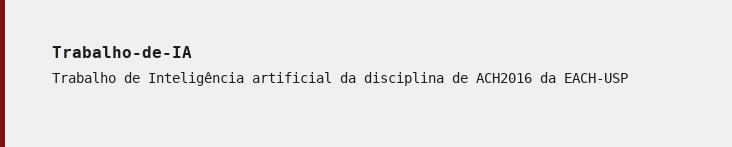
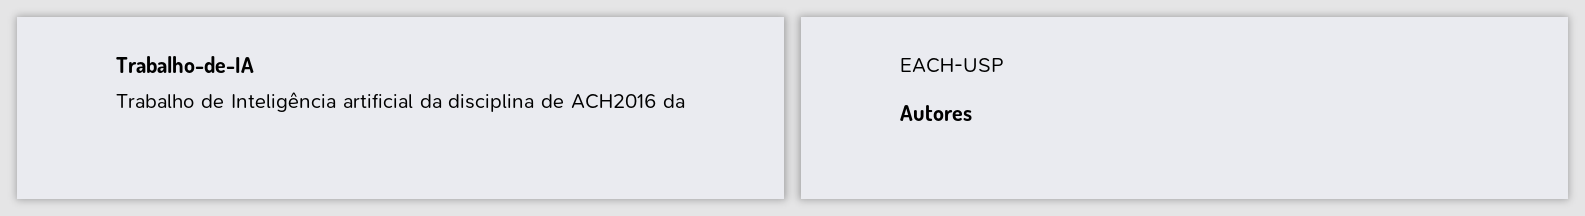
+ Autores

